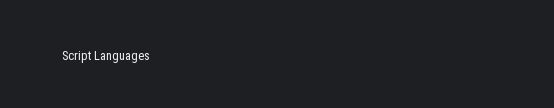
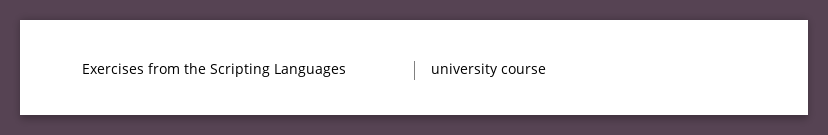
- Script Languages
+ Exercises from the Scripting Languages university course

